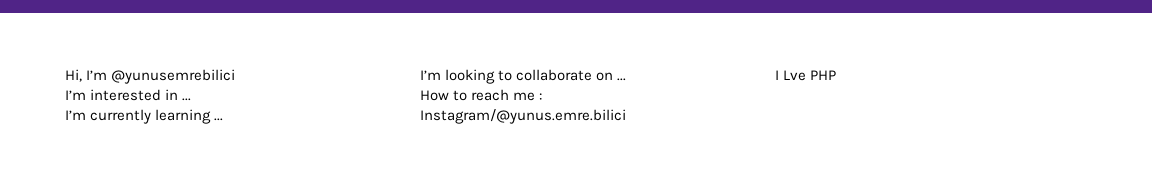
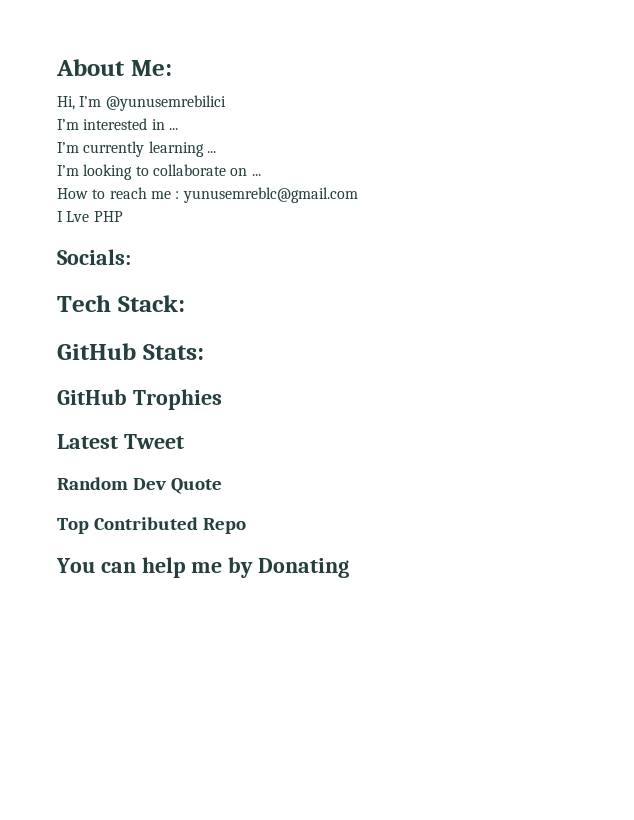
+ About Me:
- How to reach me : Instagram/@yunus.emre.bilici
+ How to reach me : yunusemreblc@gmail.com
+ Socials:
+ Tech Stack:
+ GitHub Stats:
+ GitHub Trophies
+ Latest Tweet
+ Random Dev Quote
+ Top Contributed Repo
+ You can help me by Donating

